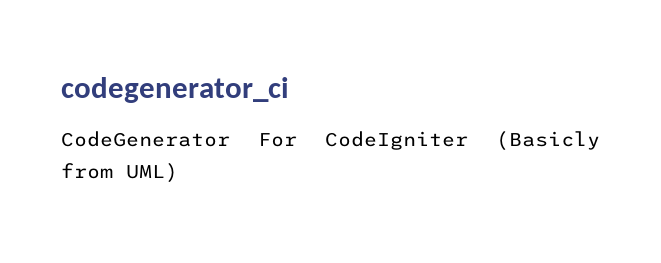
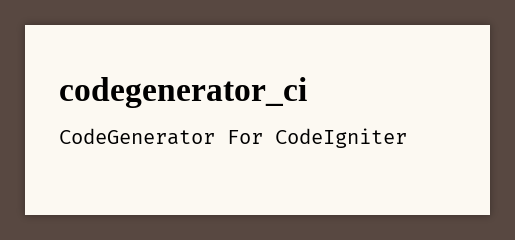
- CodeGenerator For CodeIgniter (Basicly from UML)
+ CodeGenerator For CodeIgniter

